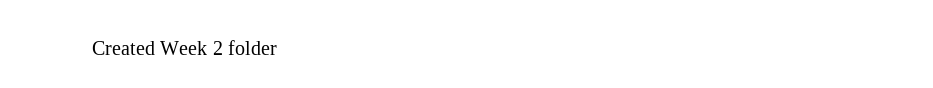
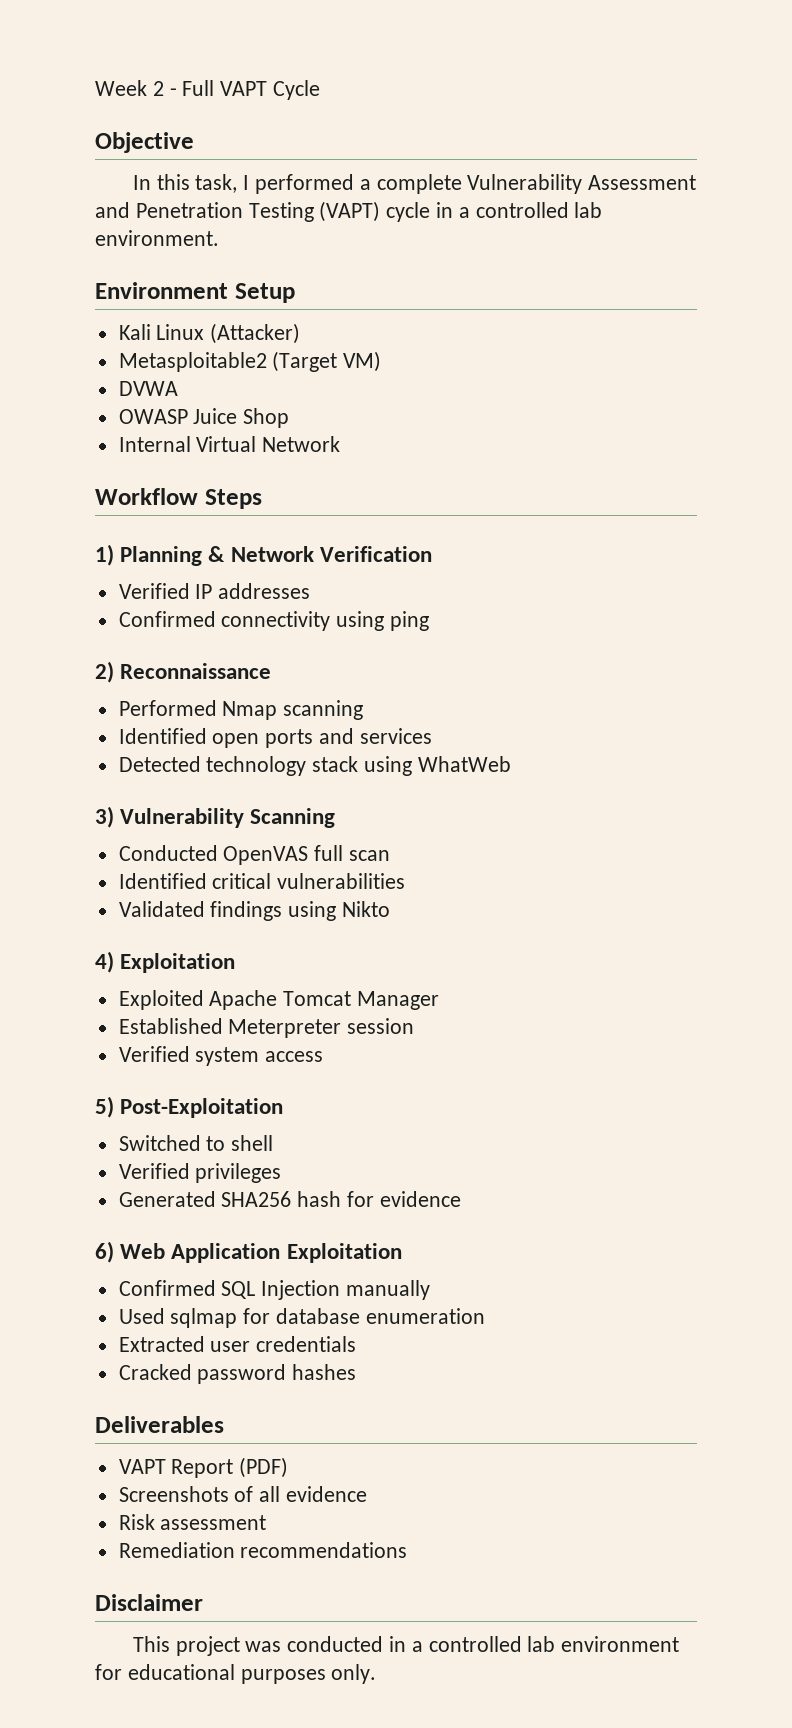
- Created Week 2 folder
+ Week 2 - Full VAPT Cycle
+ Objective
+ In this task, I performed a complete Vulnerability Assessment and Penetration Testing (VAPT) cycle in a controlled lab environment.
+ Environment Setup
+ Kali Linux (Attacker)
+ Metasploitable2 (Target VM)
+ DVWA
+ OWASP Juice Shop
+ Internal Virtual Network
+ Workflow Steps
+ 1) Planning & Network Verification
+ Verified IP addresses
+ Confirmed connectivity using ping
+ 2) Reconnaissance
+ Performed Nmap scanning
+ Identified open ports and services
+ Detected technology stack using WhatWeb
+ 3) Vulnerability Scanning
+ Conducted OpenVAS full scan
+ Identified critical vulnerabilities
+ Validated findings using Nikto
+ 4) Exploitation
+ Exploited Apache Tomcat Manager
+ Established Meterpreter session
+ Verified system access
+ 5) Post-Exploitation
+ Switched to shell
+ Verified privileges
+ Generated SHA256 hash for evidence
+ 6) Web Application Exploitation
+ Confirmed SQL Injection manually
+ Used sqlmap for database enumeration
+ Extracted user credentials
+ Cracked password hashes
+ Deliverables
+ VAPT Report (PDF)
+ Screenshots of all evidence
+ Risk assessment
+ Remediation recommendations
+ Disclaimer
+ This project was conducted in a controlled lab environment for educational purposes only.

